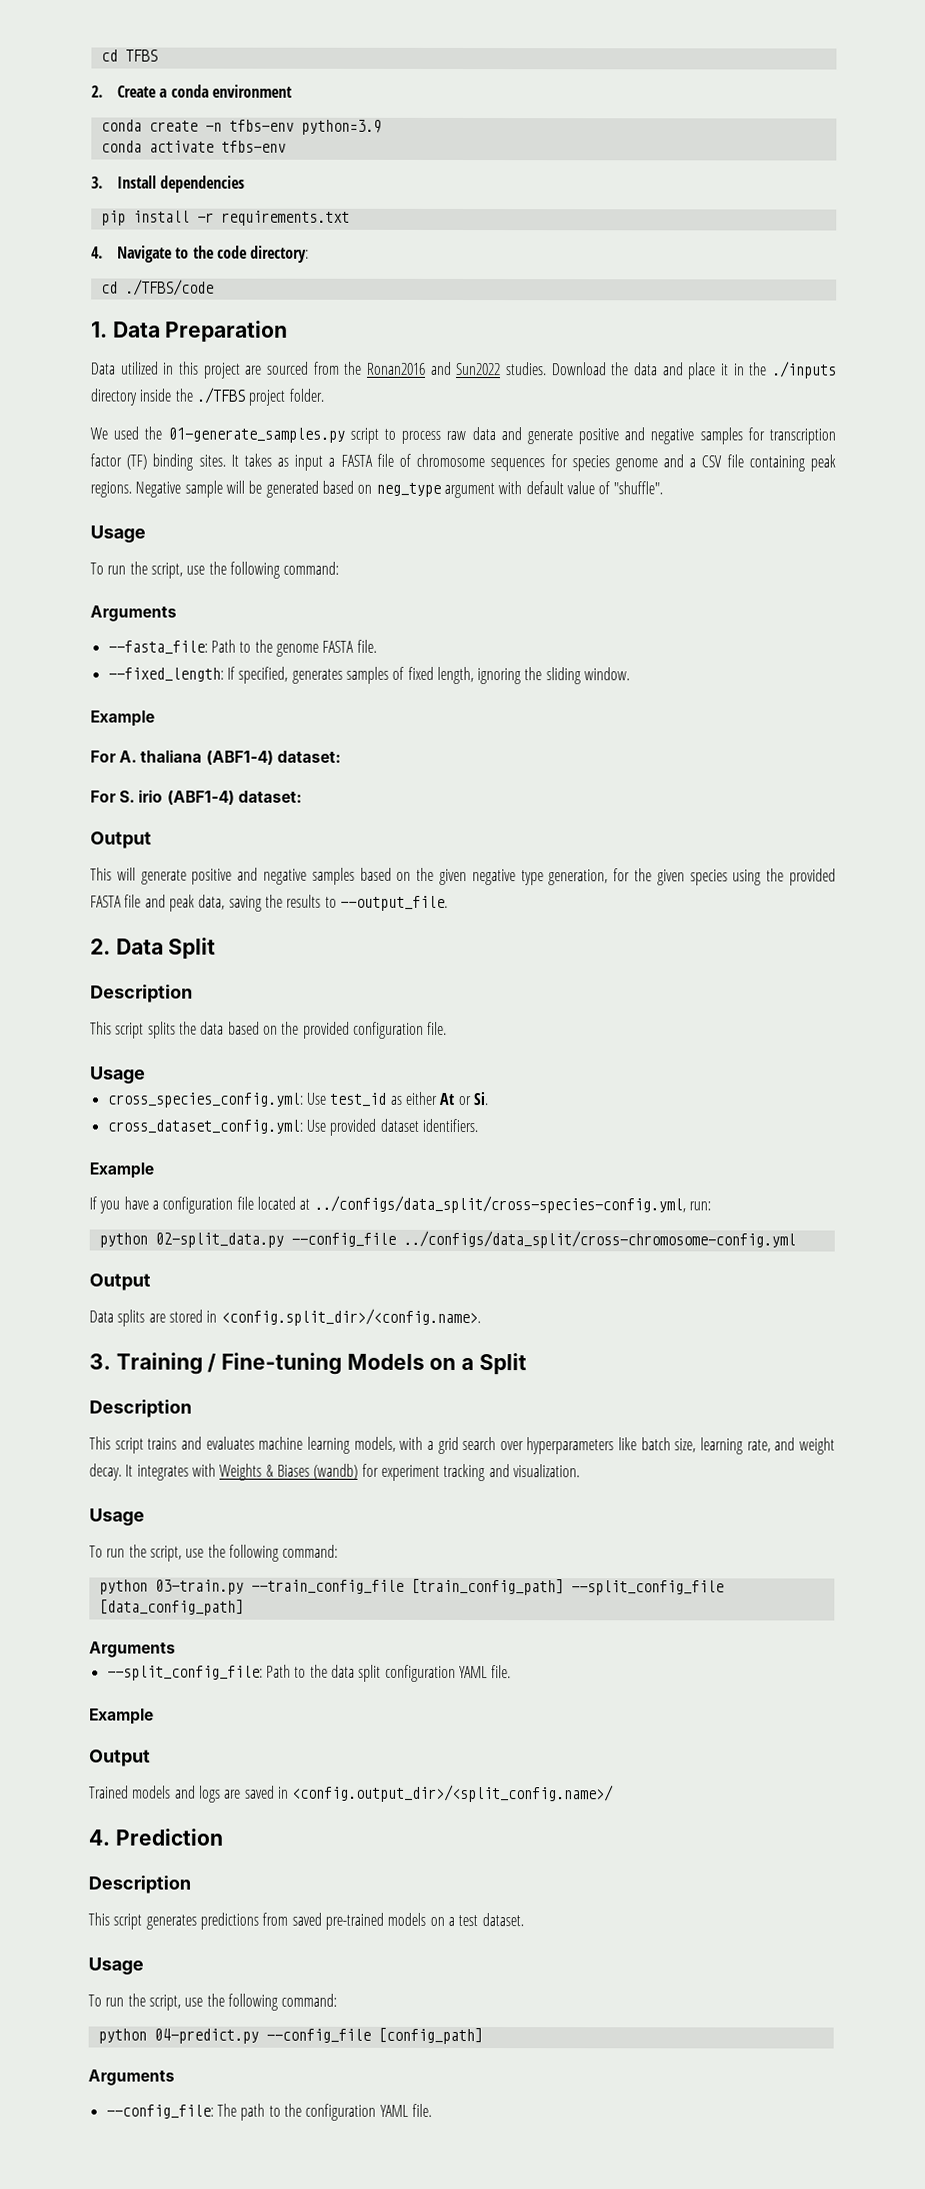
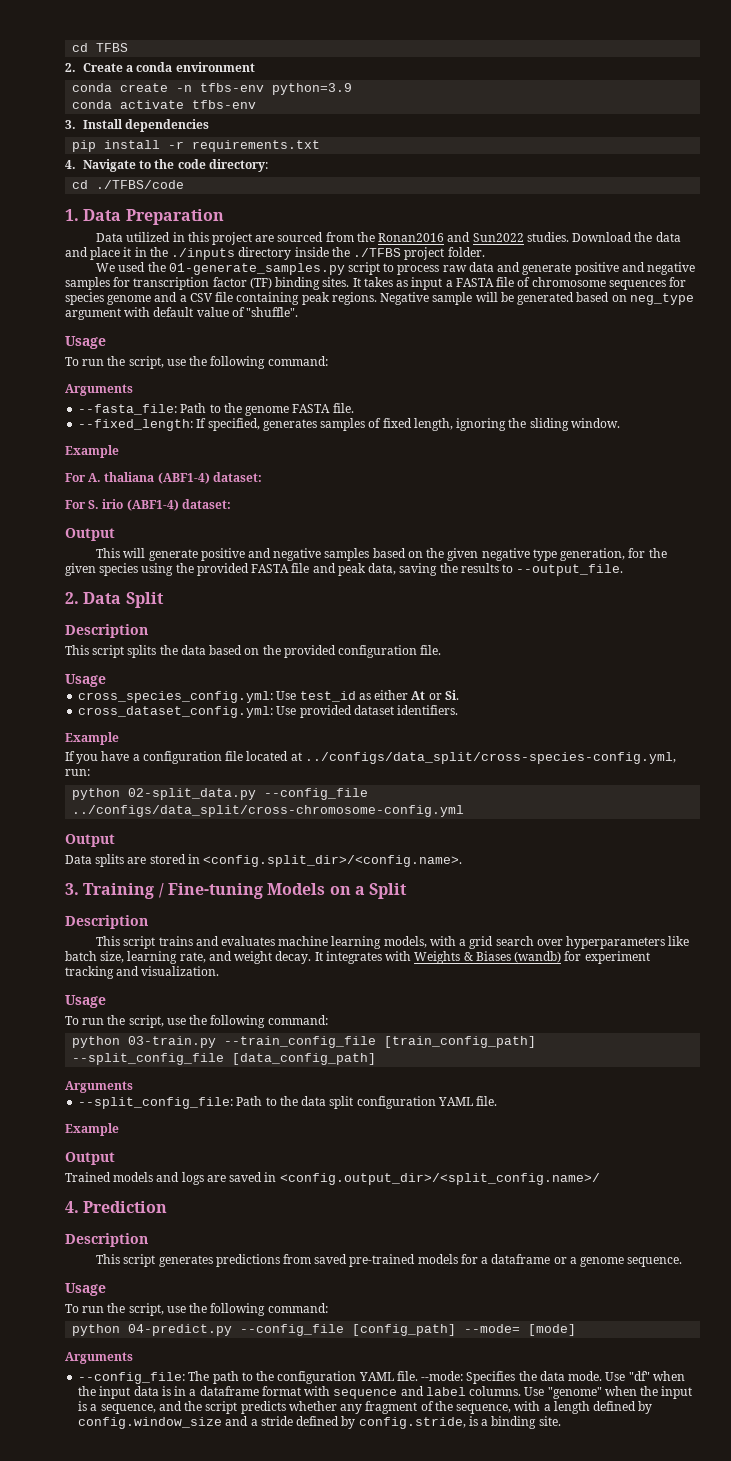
- This script generates predictions from saved pre-trained models on a test dataset.
+ This script generates predictions from saved pre-trained models for a dataframe or a genome sequence.
- python 04-predict.py --config_file [config_path]
+ python 04-predict.py --config_file [config_path] --mode= [mode]
+ --mode: Specifies the data mode. Use "df" when the input data is in a dataframe format with sequence and label columns. Use "genome" when the input is a sequence, and the script predicts whether any fragment of the sequence, with a length defined by config.window_size and a stride defined by config.stride, is a binding site.

